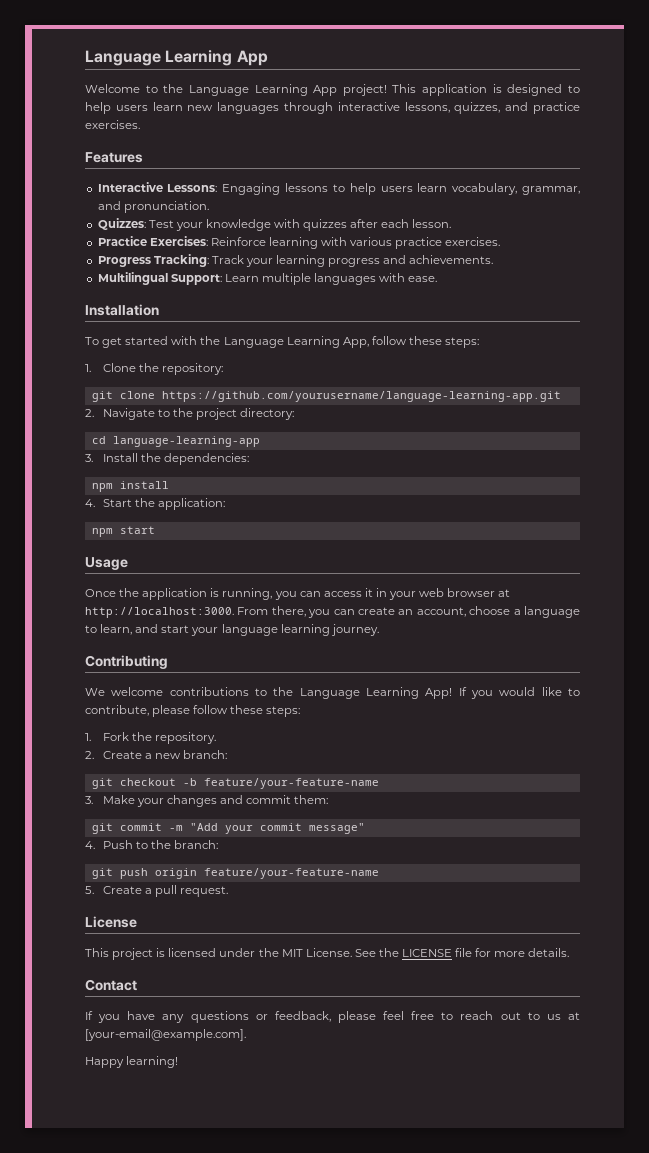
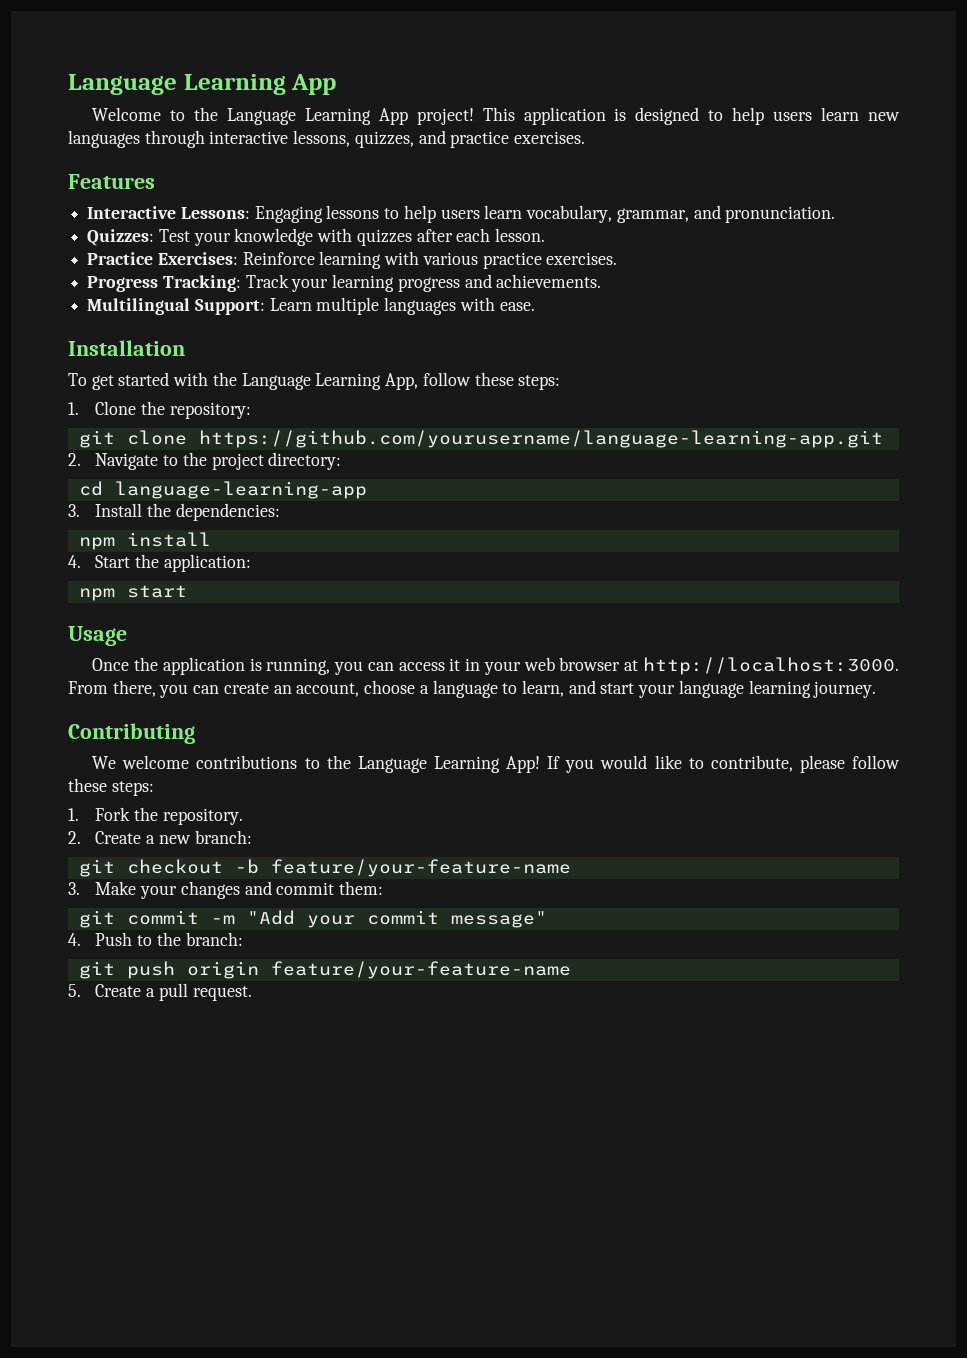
- License
- This project is licensed under the MIT License. See the LICENSE file for more details.
- Contact
- If you have any questions or feedback, please feel free to reach out to us at [your-email@example.com].
- Happy learning!

